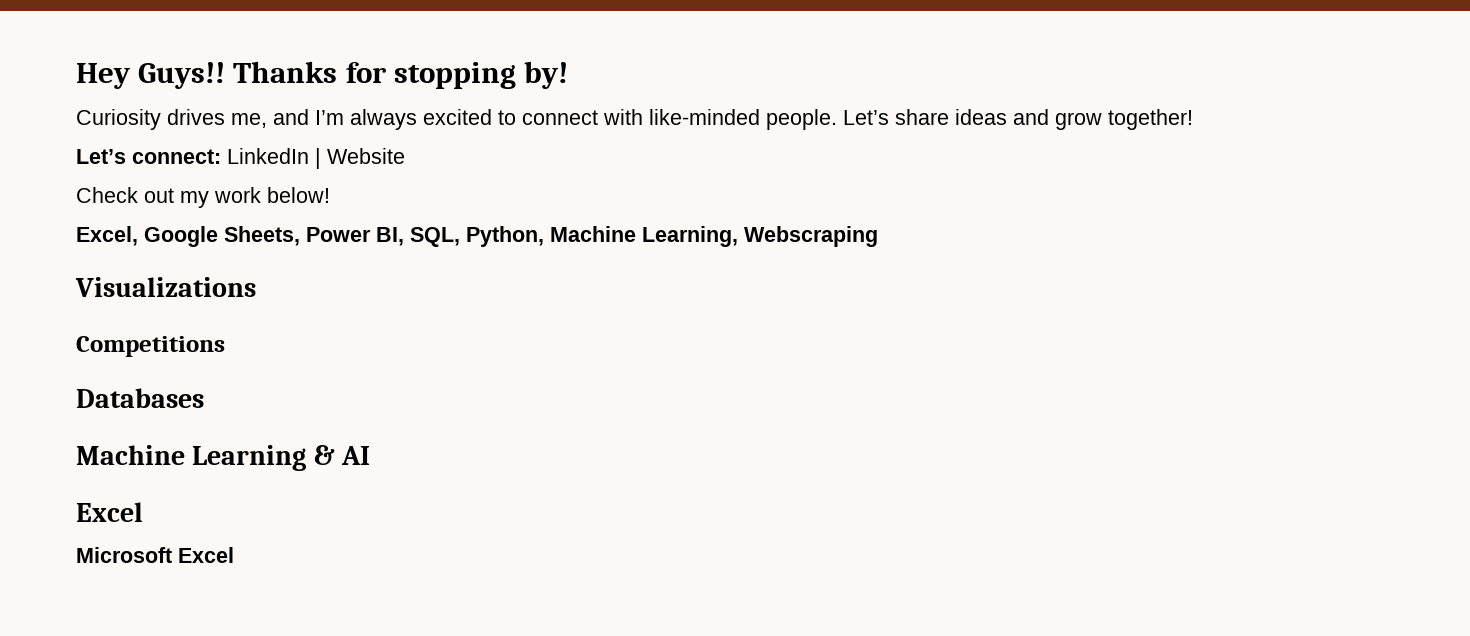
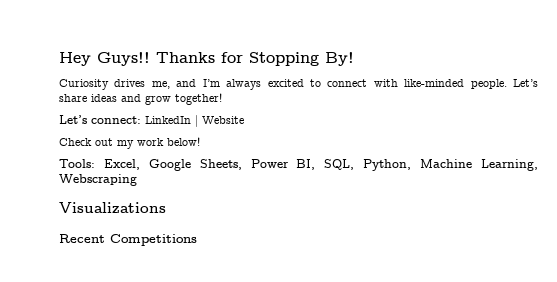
- Thanks for stopping by!
+ Thanks for Stopping By!
- Excel, Google Sheets, Power BI, SQL, Python, Machine Learning, Webscraping
+ Tools: Excel, Google Sheets, Power BI, SQL, Python, Machine Learning, Webscraping
- Competitions
+ Recent Competitions
- Databases
- Machine Learning & AI
- Excel
- Microsoft Excel

